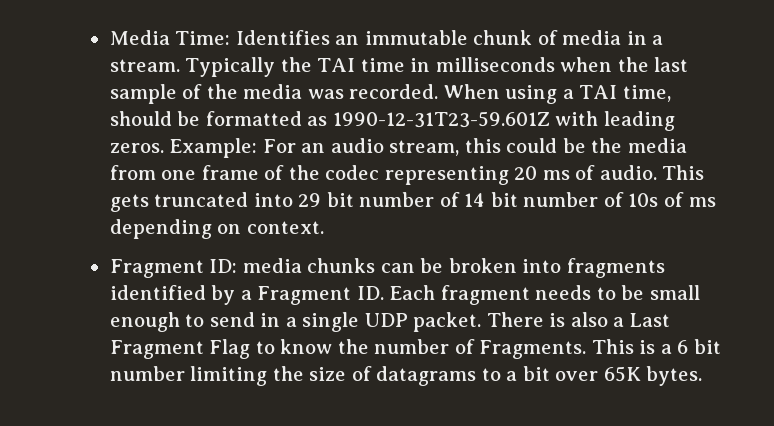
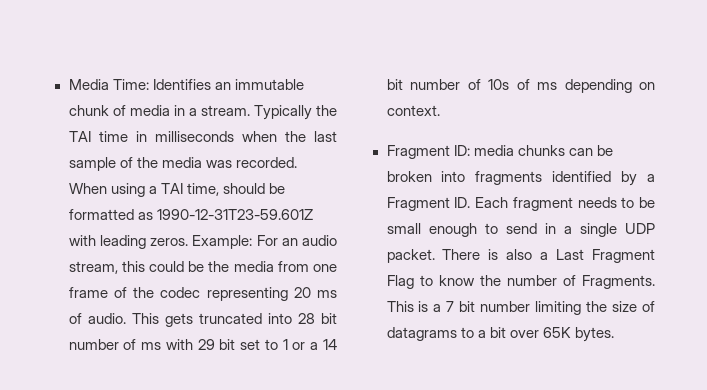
- This gets truncated into 29 bit number of 14 bit number of 10s of ms depending on context.
+ This gets truncated into 28 bit number of ms with 29 bit set to 1 or a 14 bit number of 10s of ms depending on context.
- This is a 6 bit number limiting the size of datagrams to a bit over 65K bytes.
+ This is a 7 bit number limiting the size of datagrams to a bit over 65K bytes.

